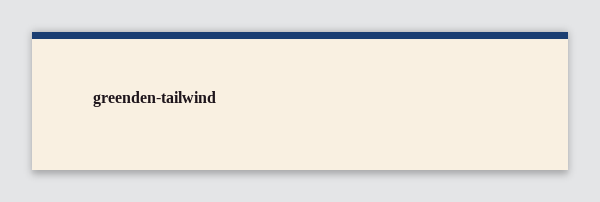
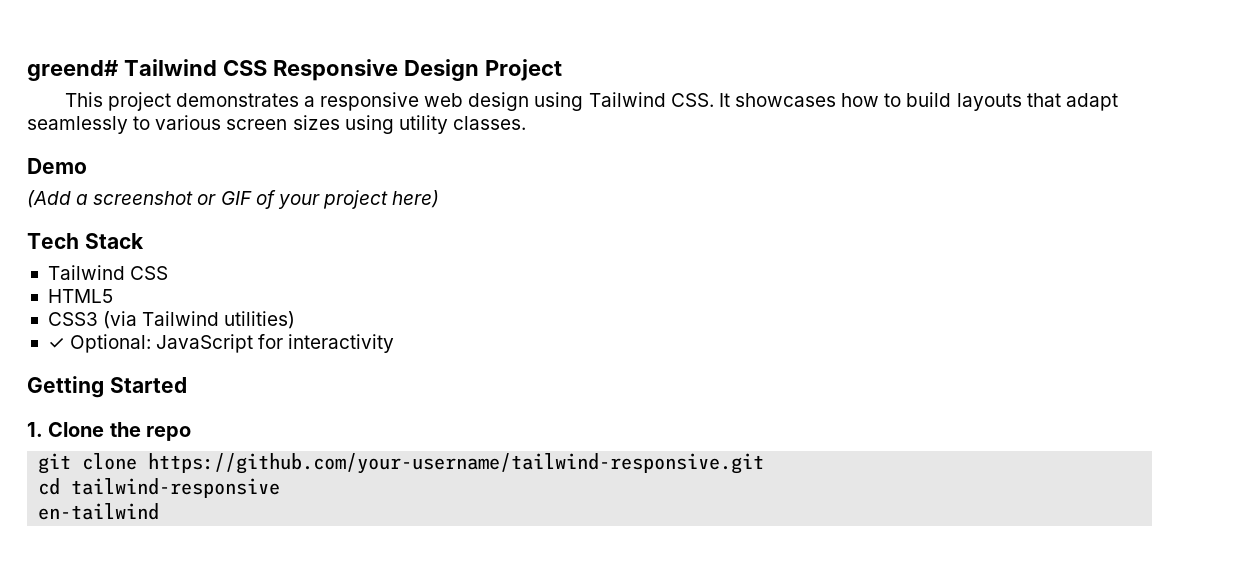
- greenden-tailwind
+ greend# Tailwind CSS Responsive Design Project
+ This project demonstrates a responsive web design using Tailwind CSS. It showcases how to build layouts that adapt seamlessly to various screen sizes using utility classes.
+ Demo
+ (Add a screenshot or GIF of your project here)
+ Tech Stack
+ Tailwind CSS
+ HTML5
+ CSS3 (via Tailwind utilities)
+ ✓ Optional: JavaScript for interactivity
+ Getting Started
+ 1. Clone the repo
+ git clone https://github.com/your-username/tailwind-responsive.git
+ cd tailwind-responsive
+ en-tailwind

